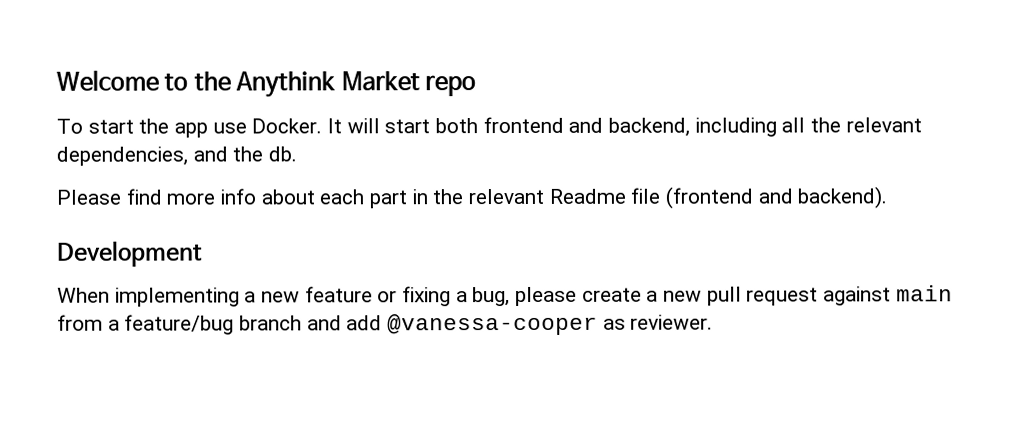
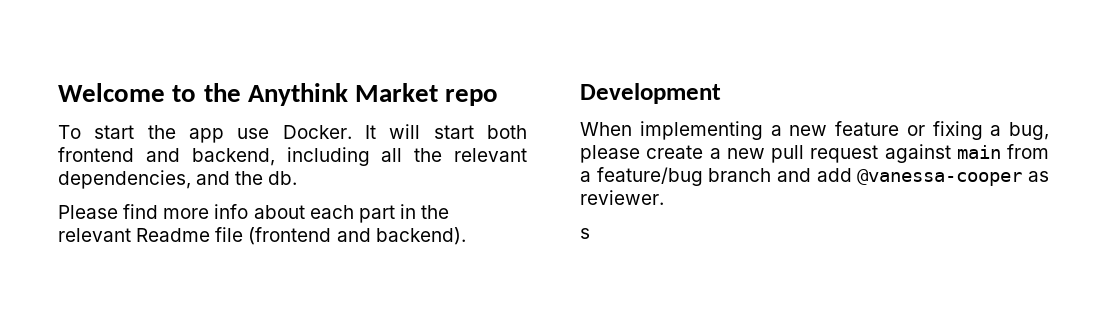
+ s

